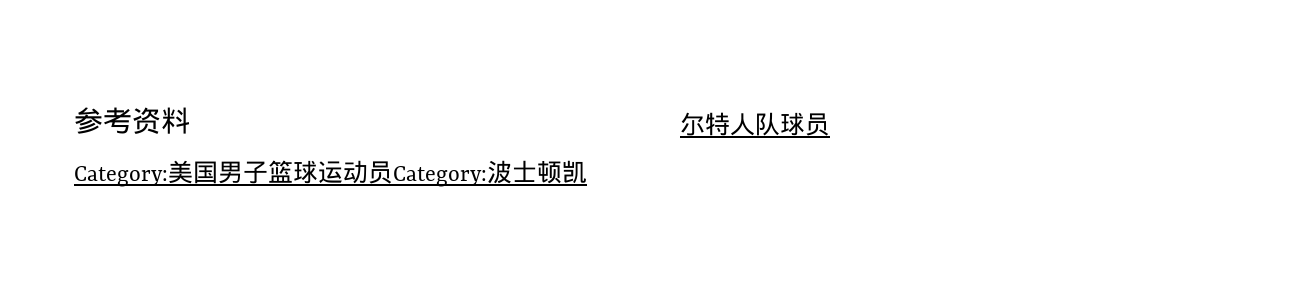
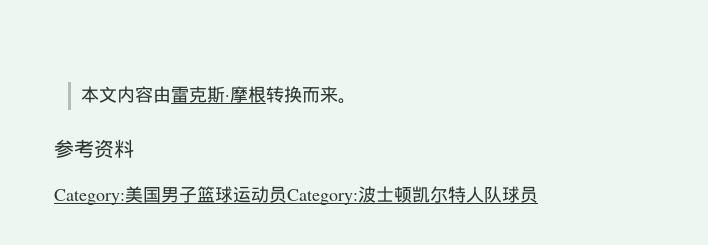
+ 本文内容由雷克斯·摩根转换而来。

